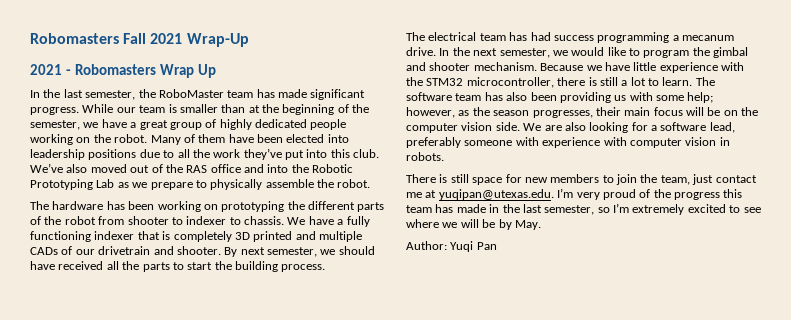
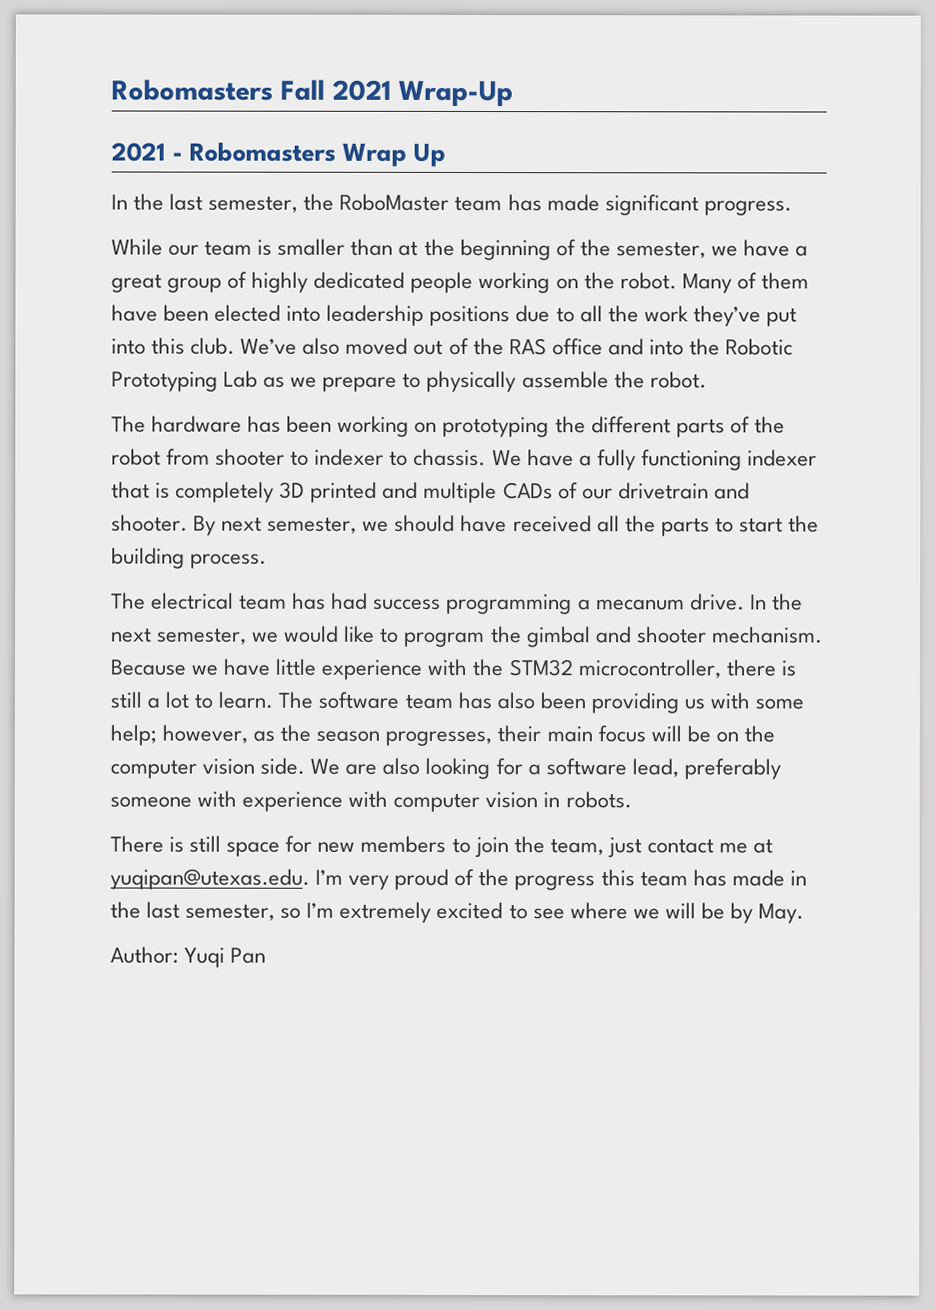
- In the last semester, the RoboMaster team has made significant progress. While our team is smaller than at the beginning of the semester, we have a great group of highly dedicated people working on the robot.
+ In the last semester, the RoboMaster team has made significant progress.
+ While our team is smaller than at the beginning of the semester, we have a great group of highly dedicated people working on the robot.

